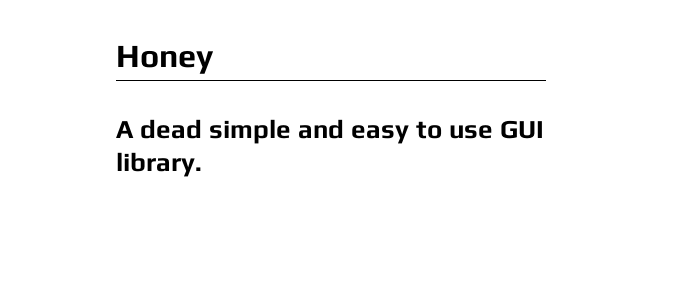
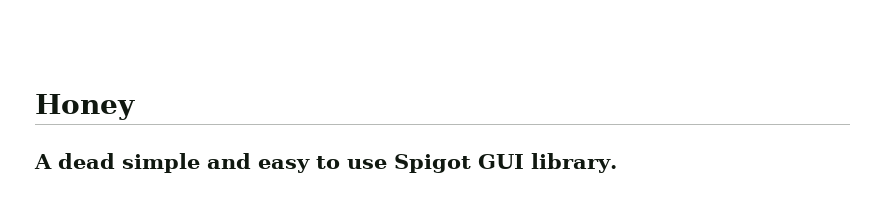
- A dead simple and easy to use GUI library.
+ A dead simple and easy to use Spigot GUI library.

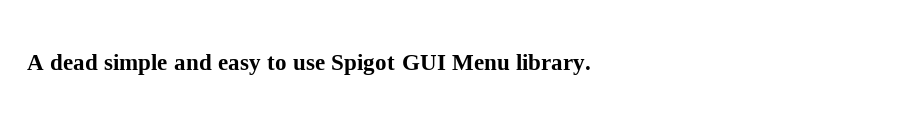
- Honey
- A dead simple and easy to use Spigot GUI library.
+ A dead simple and easy to use Spigot GUI Menu library.

